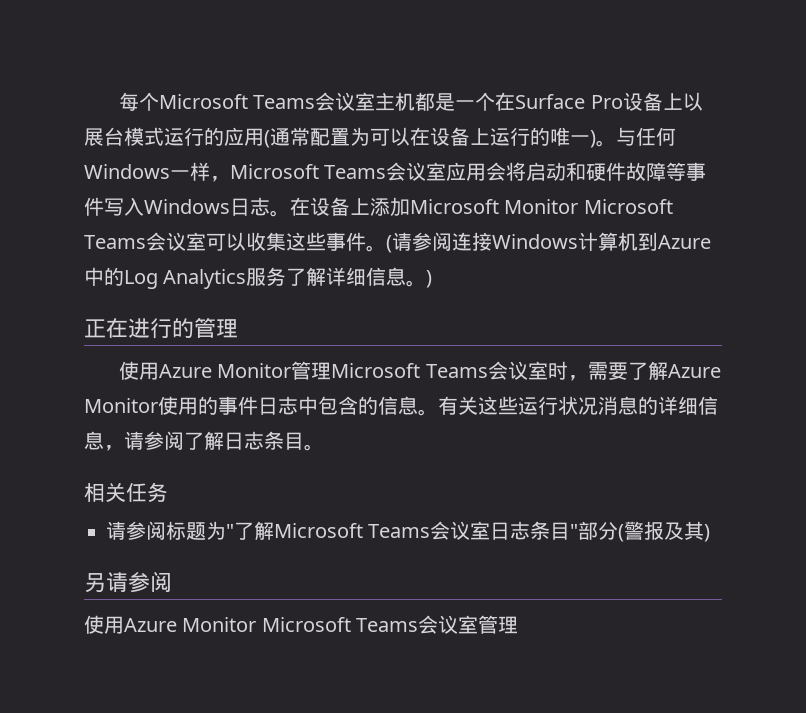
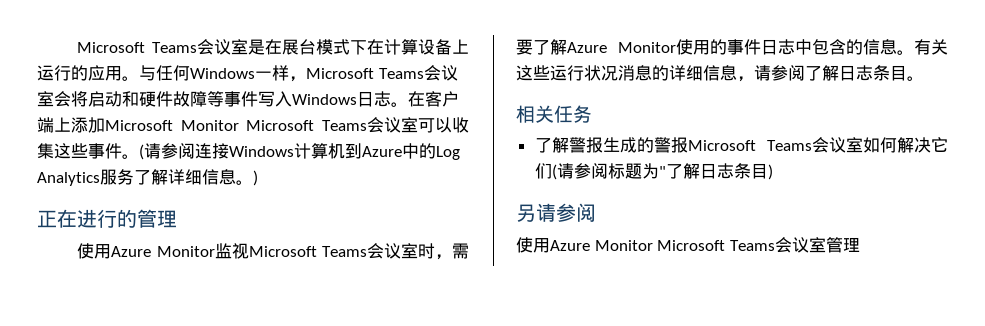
- 每个Microsoft Teams会议室主机都是一个在Surface Pro设备上以展台模式运行的应用(通常配置为可以在设备上运行的唯一)。
+ Microsoft Teams会议室是在展台模式下在计算设备上运行的应用。
- 与任何Windows一样，Microsoft Teams会议室应用会将启动和硬件故障等事件写入Windows日志。
+ 与任何Windows一样，Microsoft Teams会议室会将启动和硬件故障等事件写入Windows日志。
- 在设备上添加Microsoft Monitor Microsoft Teams会议室可以收集这些事件。
+ 在客户端上添加Microsoft Monitor Microsoft Teams会议室可以收集这些事件。
- 使用Azure Monitor管理Microsoft Teams会议室时，需要了解Azure Monitor使用的事件日志中包含的信息。
+ 使用Azure Monitor监视Microsoft Teams会议室时，需要了解Azure Monitor使用的事件日志中包含的信息。
- 请参阅标题为"了解Microsoft Teams会议室日志条目"部分(警报及其)
+ 了解警报生成的警报Microsoft Teams会议室如何解决它们(请参阅标题为"了解日志条目)

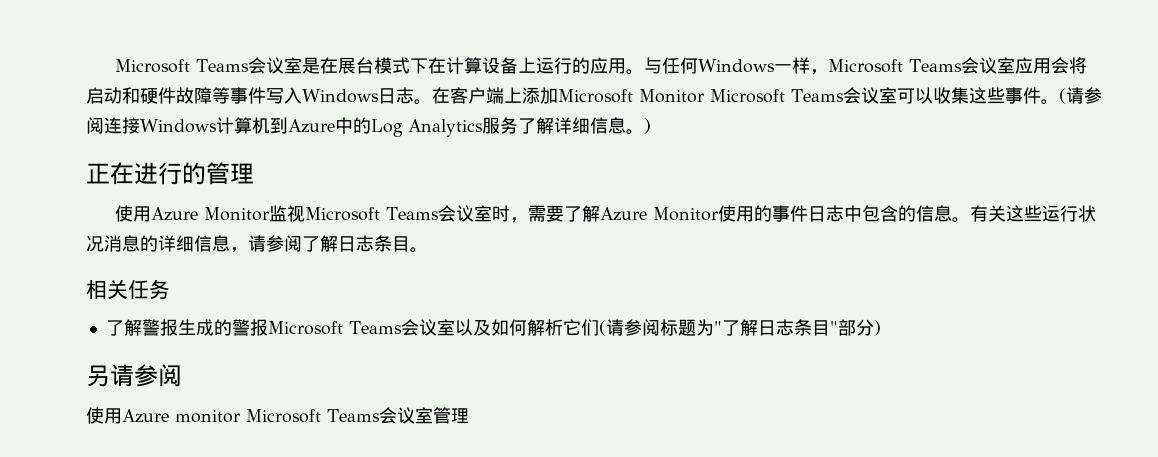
- 与任何Windows一样，Microsoft Teams会议室会将启动和硬件故障等事件写入Windows日志。
+ 与任何Windows一样，Microsoft Teams会议室应用会将启动和硬件故障等事件写入Windows日志。
- 了解警报生成的警报Microsoft Teams会议室如何解决它们(请参阅标题为"了解日志条目)
+ 了解警报生成的警报Microsoft Teams会议室以及如何解析它们(请参阅标题为"了解日志条目"部分)
- 使用Azure Monitor Microsoft Teams会议室管理
+ 使用Azure monitor Microsoft Teams会议室管理

